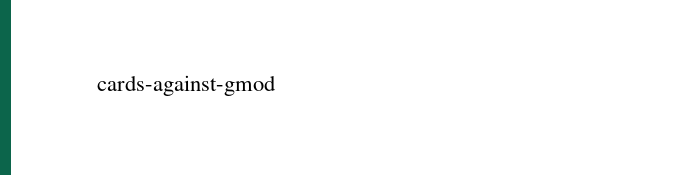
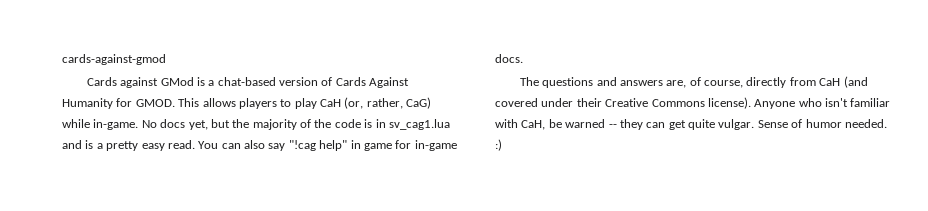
+ Cards against GMod is a chat-based version of Cards Against Humanity for GMOD. This allows players to play CaH (or, rather, CaG) while in-game. No docs yet, but the majority of the code is in sv_cag1.lua and is a pretty easy read. You can also say "!cag help" in game for in-game docs.
+ The questions and answers are, of course, directly from CaH (and covered under their Creative Commons license). Anyone who isn't familiar with CaH, be warned -- they can get quite vulgar. Sense of humor needed. :)

